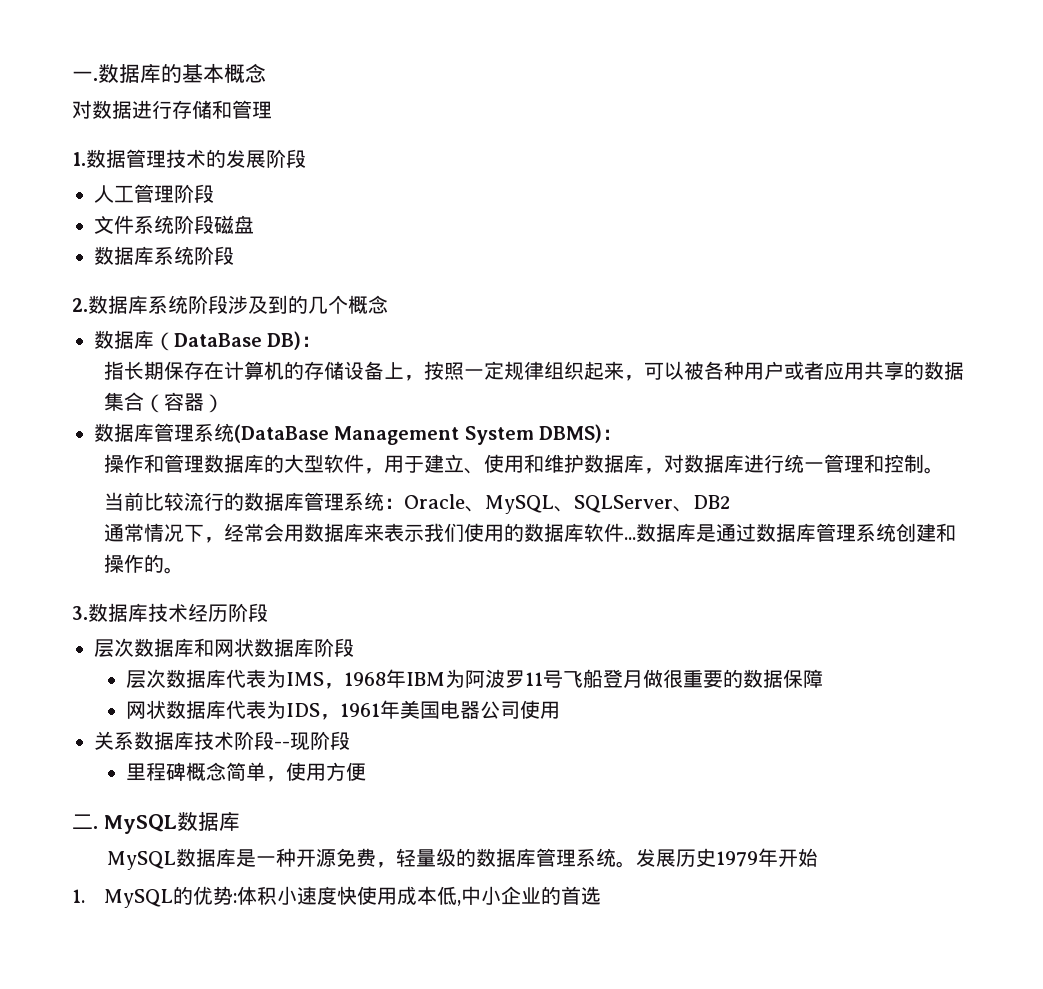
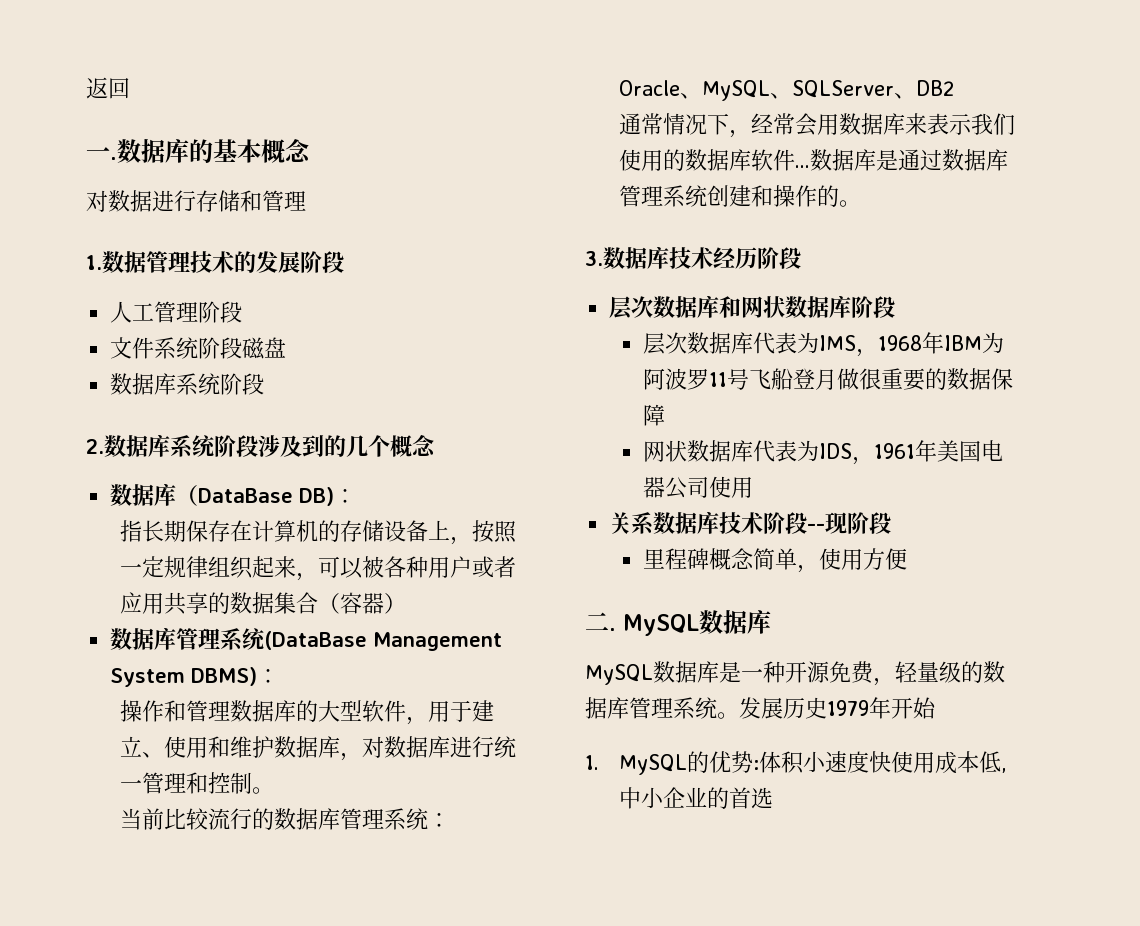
+ 返回

